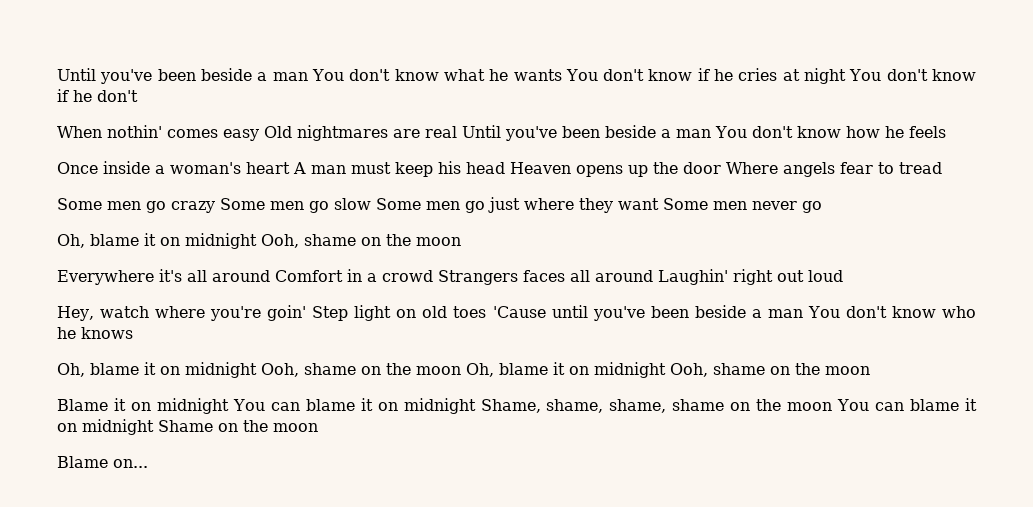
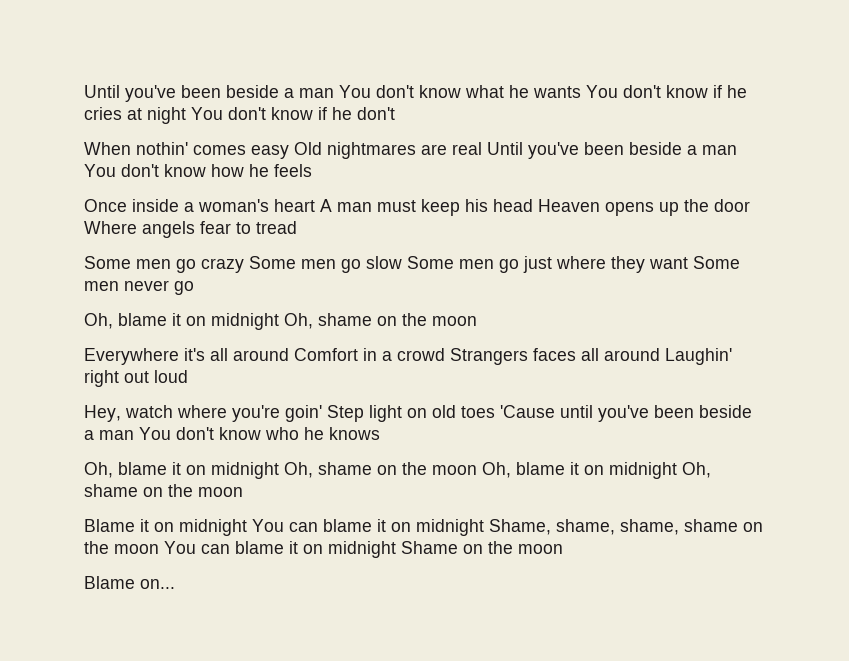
  Some men go crazy Some men go slow Some men go just where they want Some men never go
- Oh, blame it on midnight Ooh, shame on the moon
+ Oh, blame it on midnight Oh, shame on the moon
- Oh, blame it on midnight Ooh, shame on the moon Oh, blame it on midnight Ooh, shame on the moon
+ Oh, blame it on midnight Oh, shame on the moon Oh, blame it on midnight Oh, shame on the moon

